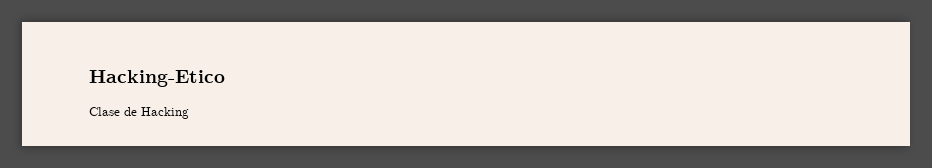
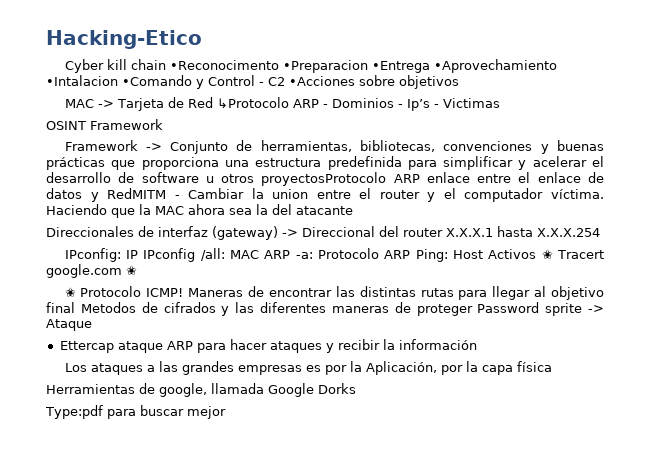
- Clase de Hacking
+ Cyber kill chain •Reconocimento •Preparacion •Entrega •Aprovechamiento •Intalacion •Comando y Control - C2 •Acciones sobre objetivos
+ MAC -> Tarjeta de Red ↳Protocolo ARP - Dominios - Ip’s - Victimas
+ OSINT Framework
+ Framework -> Conjunto de herramientas, bibliotecas, convenciones y buenas prácticas que proporciona una estructura predefinida para simplificar y acelerar el desarrollo de software u otros proyectosProtocolo ARP enlace entre el enlace de datos y RedMITM - Cambiar la union entre el router y el computador víctima. Haciendo que la MAC ahora sea la del atacante
+ Direccionales de interfaz (gateway) -> Direccional del router X.X.X.1 hasta X.X.X.254
+ IPconfig: IP IPconfig /all: MAC ARP -a: Protocolo ARP Ping: Host Activos ✬ Tracert google.com ✬
+ ✬ Protocolo ICMP! Maneras de encontrar las distintas rutas para llegar al objetivo final Metodos de cifrados y las diferentes maneras de proteger Password sprite -> Ataque
+ Ettercap ataque ARP para hacer ataques y recibir la información
+ Los ataques a las grandes empresas es por la Aplicación, por la capa física
+ Herramientas de google, llamada Google Dorks
+ Type:pdf para buscar mejor

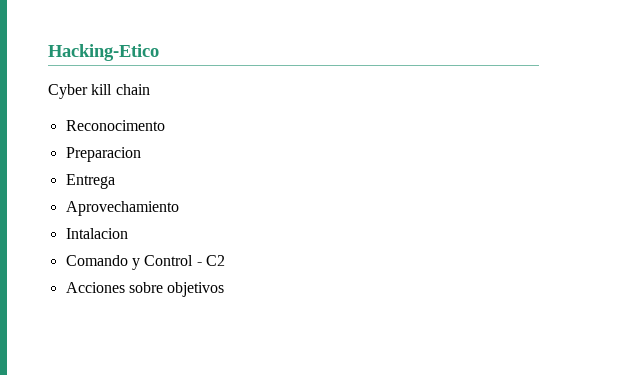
- Cyber kill chain •Reconocimento •Preparacion •Entrega •Aprovechamiento •Intalacion •Comando y Control - C2 •Acciones sobre objetivos
+ Cyber kill chain
+ Reconocimento
+ Preparacion
+ Entrega
+ Aprovechamiento
+ Intalacion
+ Comando y Control - C2
+ Acciones sobre objetivos
- MAC -> Tarjeta de Red ↳Protocolo ARP - Dominios - Ip’s - Victimas
- OSINT Framework
- Framework -> Conjunto de herramientas, bibliotecas, convenciones y buenas prácticas que proporciona una estructura predefinida para simplificar y acelerar el desarrollo de software u otros proyectosProtocolo ARP enlace entre el enlace de datos y RedMITM - Cambiar la union entre el router y el computador víctima. Haciendo que la MAC ahora sea la del atacante
- Direccionales de interfaz (gateway) -> Direccional del router X.X.X.1 hasta X.X.X.254
- IPconfig: IP IPconfig /all: MAC ARP -a: Protocolo ARP Ping: Host Activos ✬ Tracert google.com ✬
- ✬ Protocolo ICMP! Maneras de encontrar las distintas rutas para llegar al objetivo final Metodos de cifrados y las diferentes maneras de proteger Password sprite -> Ataque
- Ettercap ataque ARP para hacer ataques y recibir la información
- Los ataques a las grandes empresas es por la Aplicación, por la capa física
- Herramientas de google, llamada Google Dorks
- Type:pdf para buscar mejor

